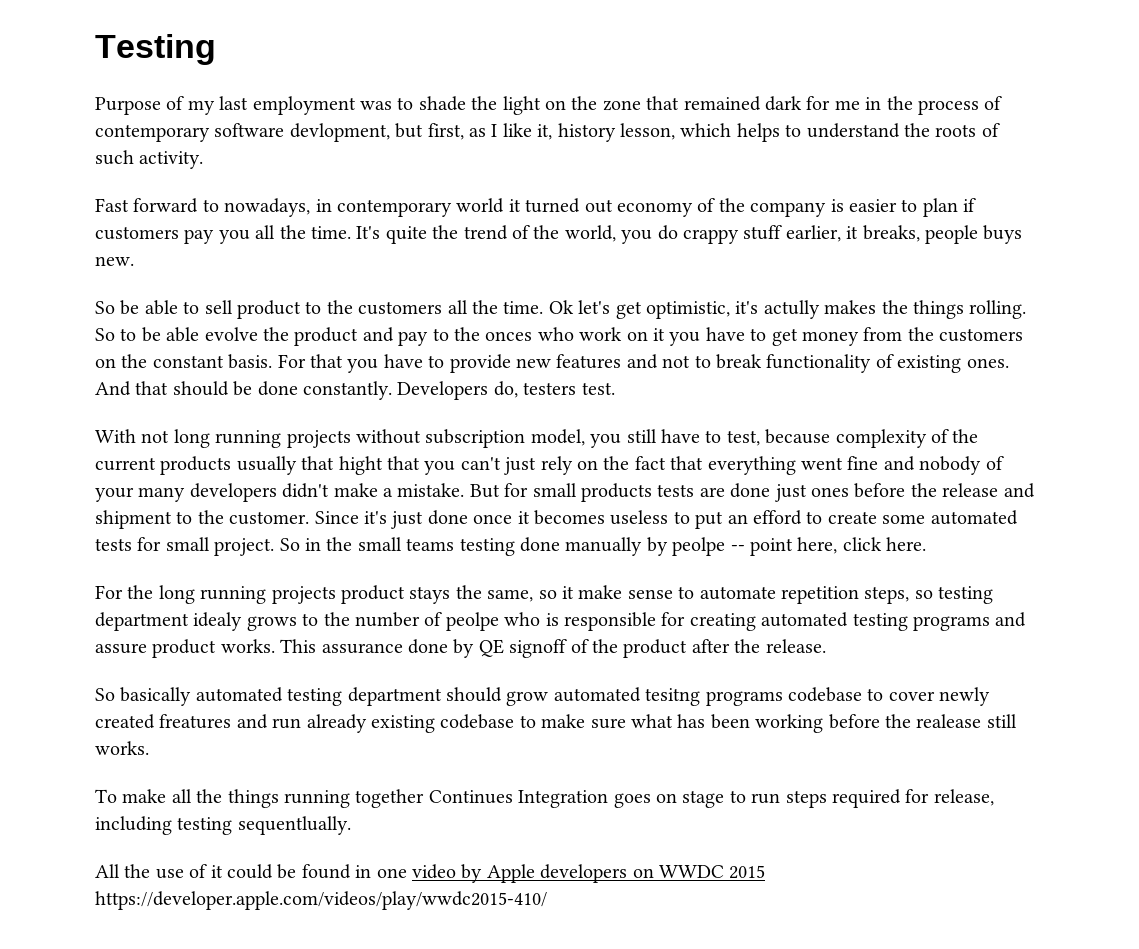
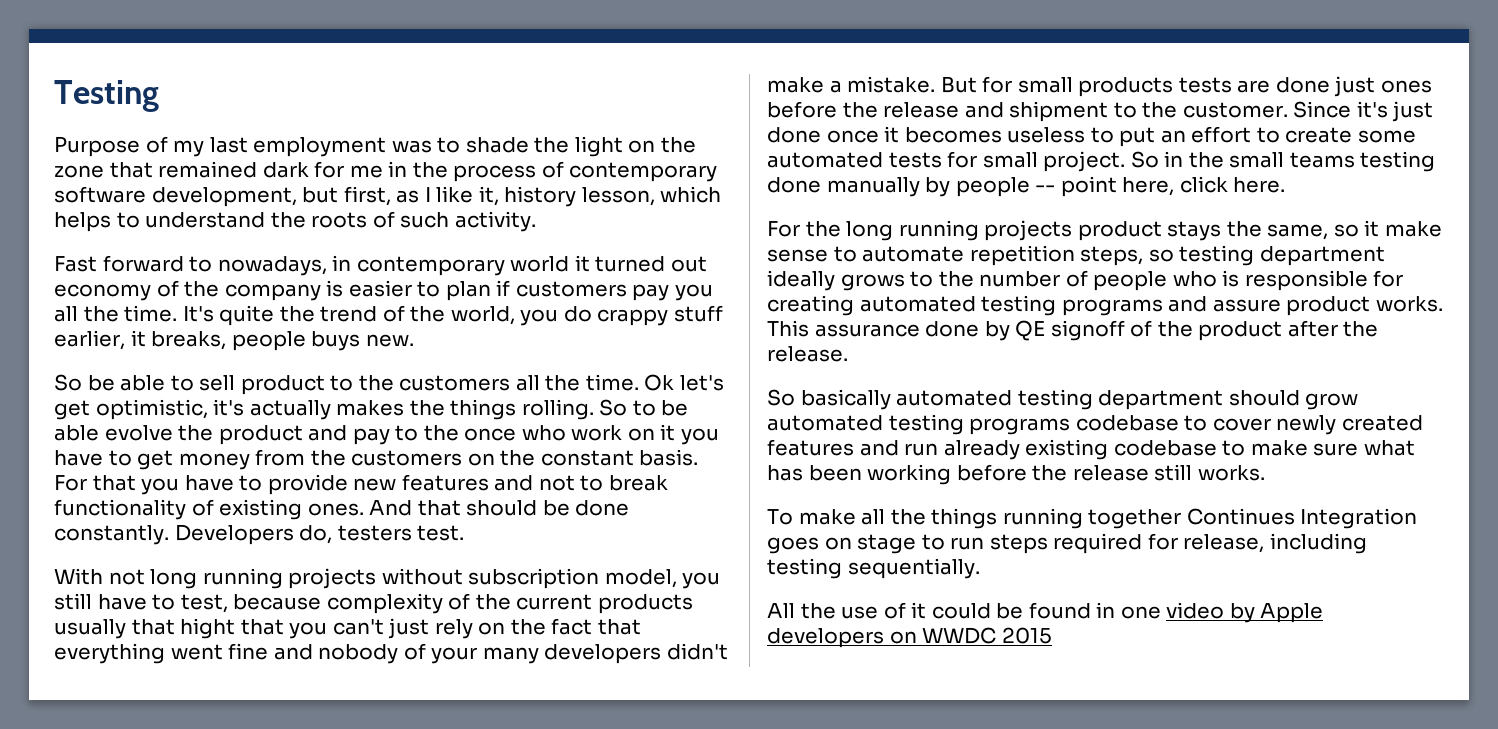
- Purpose of my last employment was to shade the light on the zone that remained dark for me in the process of contemporary software devlopment, but first, as I like it, history lesson, which helps to understand the roots of such activity.
+ Purpose of my last employment was to shade the light on the zone that remained dark for me in the process of contemporary software development, but first, as I like it, history lesson, which helps to understand the roots of such activity.
- Ok let's get optimistic, it's actully makes the things rolling.
+ Ok let's get optimistic, it's actually makes the things rolling.
- So to be able evolve the product and pay to the onces who work on it you have to get money from the customers on the constant basis.
+ So to be able evolve the product and pay to the once who work on it you have to get money from the customers on the constant basis.
- Since it's just done once it becomes useless to put an efford to create some automated tests for small project.
+ Since it's just done once it becomes useless to put an effort to create some automated tests for small project.
- So in the small teams testing done manually by peolpe -- point here, click here.
+ So in the small teams testing done manually by people -- point here, click here.
- For the long running projects product stays the same, so it make sense to automate repetition steps, so testing department idealy grows to the number of peolpe who is responsible for creating automated testing programs and assure product works.
+ For the long running projects product stays the same, so it make sense to automate repetition steps, so testing department ideally grows to the number of people who is responsible for creating automated testing programs and assure product works.
- So basically automated testing department should grow automated tesitng programs codebase to cover newly created freatures and run already existing codebase to make sure what has been working before the realease still works.
+ So basically automated testing department should grow automated testing programs codebase to cover newly created features and run already existing codebase to make sure what has been working before the release still works.
- To make all the things running together Continues Integration goes on stage to run steps required for release, including testing sequentlually.
+ To make all the things running together Continues Integration goes on stage to run steps required for release, including testing sequentially.
- All the use of it could be found in one video by Apple developers on WWDC 2015 https://developer.apple.com/videos/play/wwdc2015-410/
+ All the use of it could be found in one video by Apple developers on WWDC 2015

